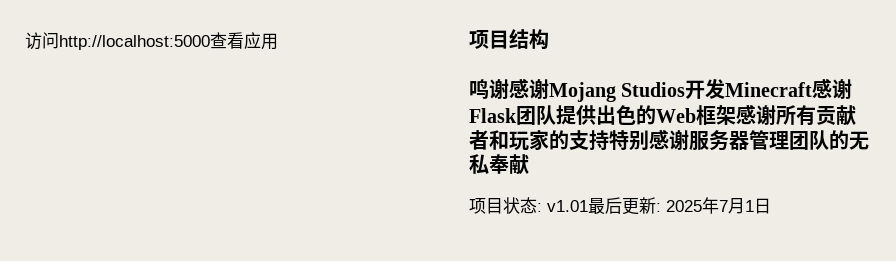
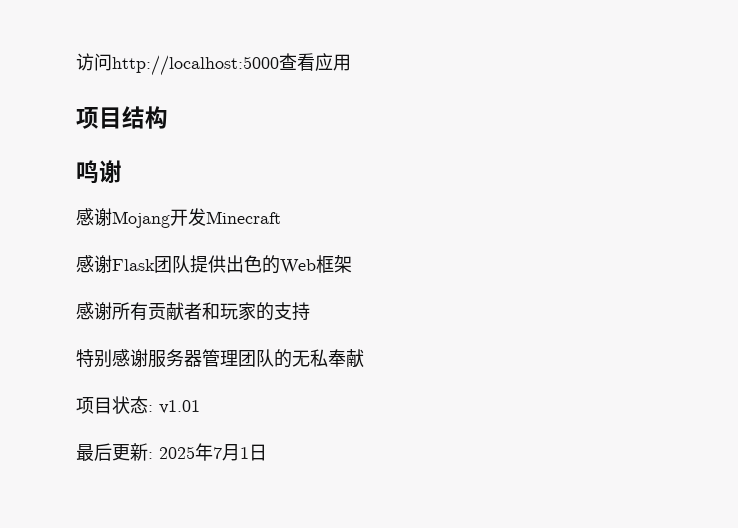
- 鸣谢感谢Mojang Studios开发Minecraft感谢Flask团队提供出色的Web框架感谢所有贡献者和玩家的支持特别感谢服务器管理团队的无私奉献
+ 鸣谢
+ 感谢Mojang开发Minecraft
+ 感谢Flask团队提供出色的Web框架
+ 感谢所有贡献者和玩家的支持
+ 特别感谢服务器管理团队的无私奉献
- 项目状态: v1.01最后更新: 2025年7月1日
+ 项目状态: v1.01
+ 最后更新: 2025年7月1日

